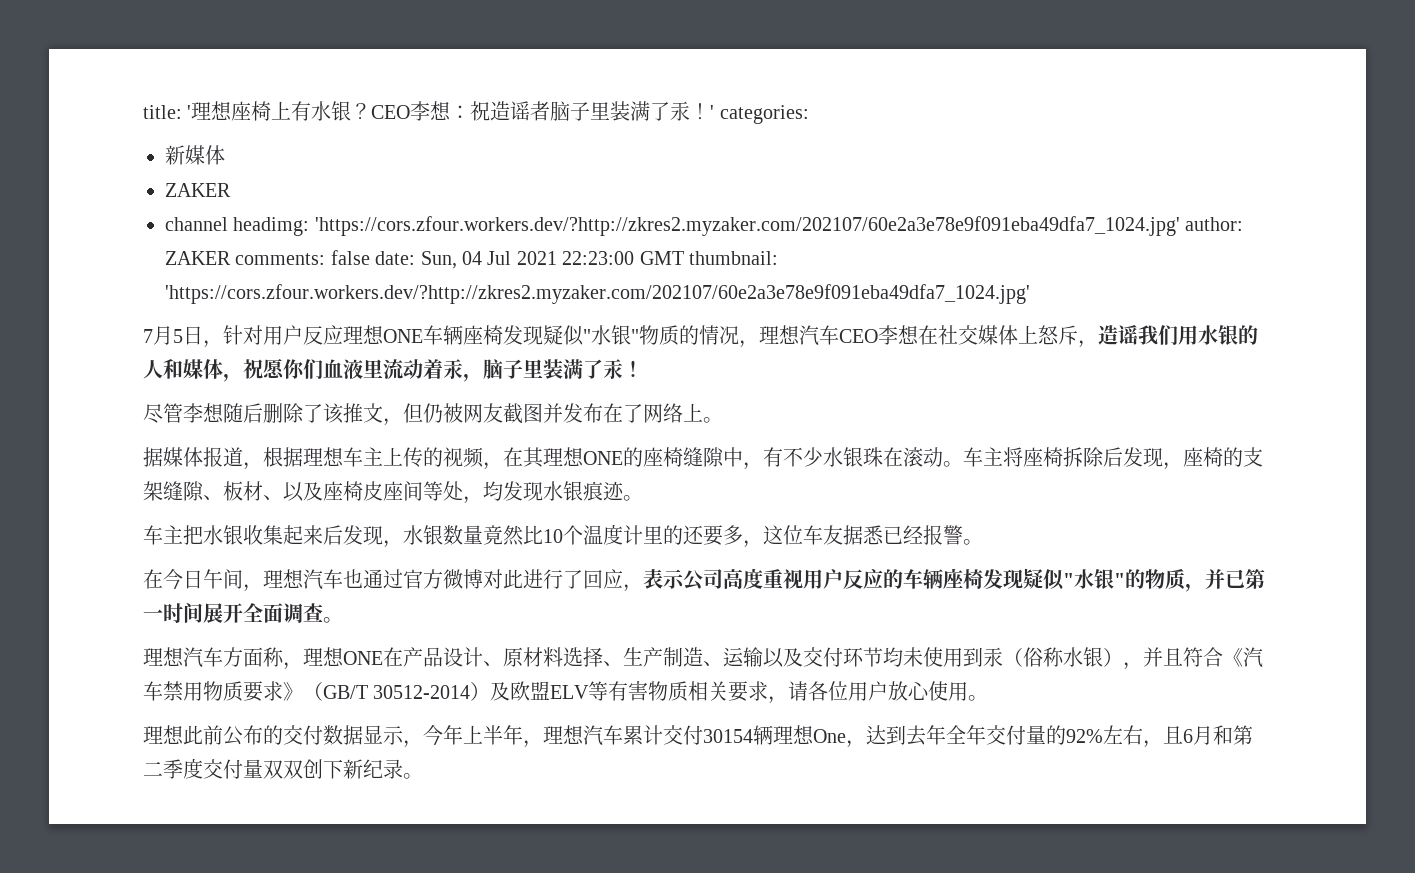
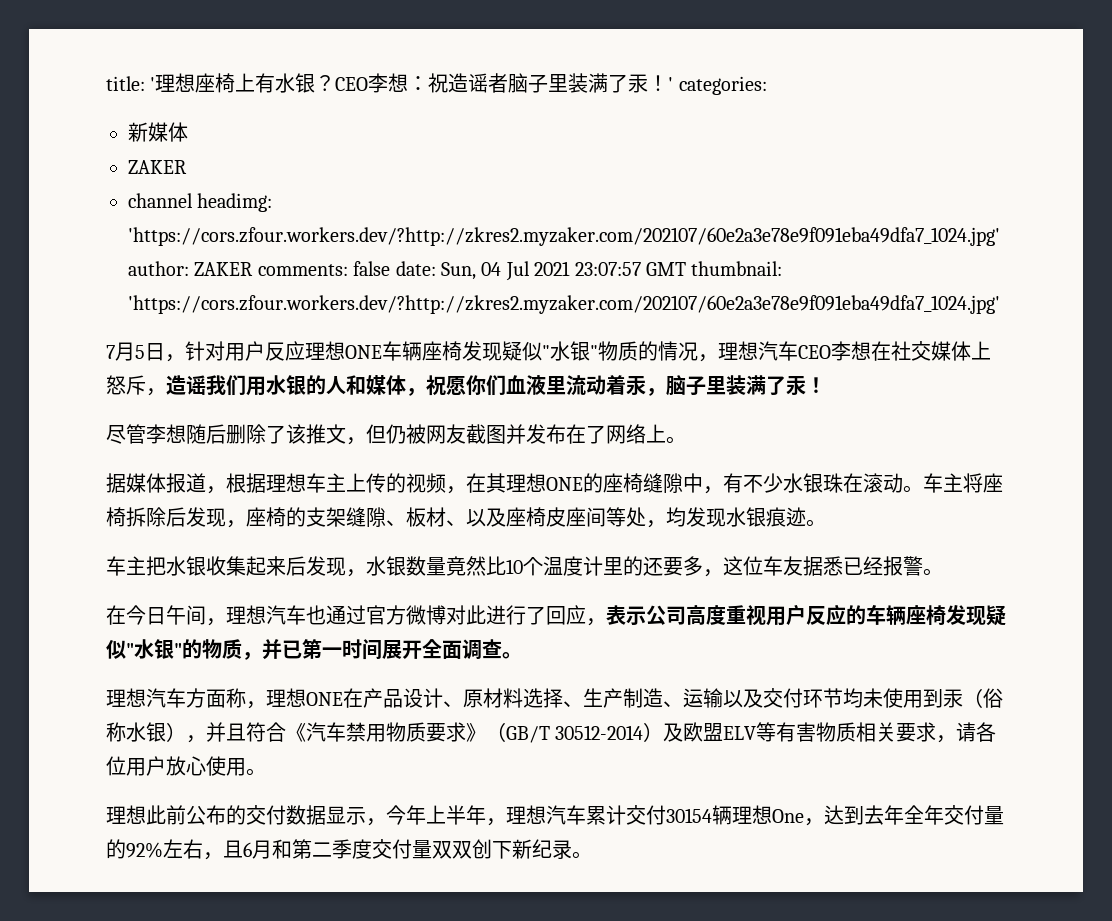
- channel headimg: 'https://cors.zfour.workers.dev/?http://zkres2.myzaker.com/202107/60e2a3e78e9f091eba49dfa7_1024.jpg' author: ZAKER comments: false date: Sun, 04 Jul 2021 22:23:00 GMT thumbnail: 'https://cors.zfour.workers.dev/?http://zkres2.myzaker.com/202107/60e2a3e78e9f091eba49dfa7_1024.jpg'
+ channel headimg: 'https://cors.zfour.workers.dev/?http://zkres2.myzaker.com/202107/60e2a3e78e9f091eba49dfa7_1024.jpg' author: ZAKER comments: false date: Sun, 04 Jul 2021 23:07:57 GMT thumbnail: 'https://cors.zfour.workers.dev/?http://zkres2.myzaker.com/202107/60e2a3e78e9f091eba49dfa7_1024.jpg'

